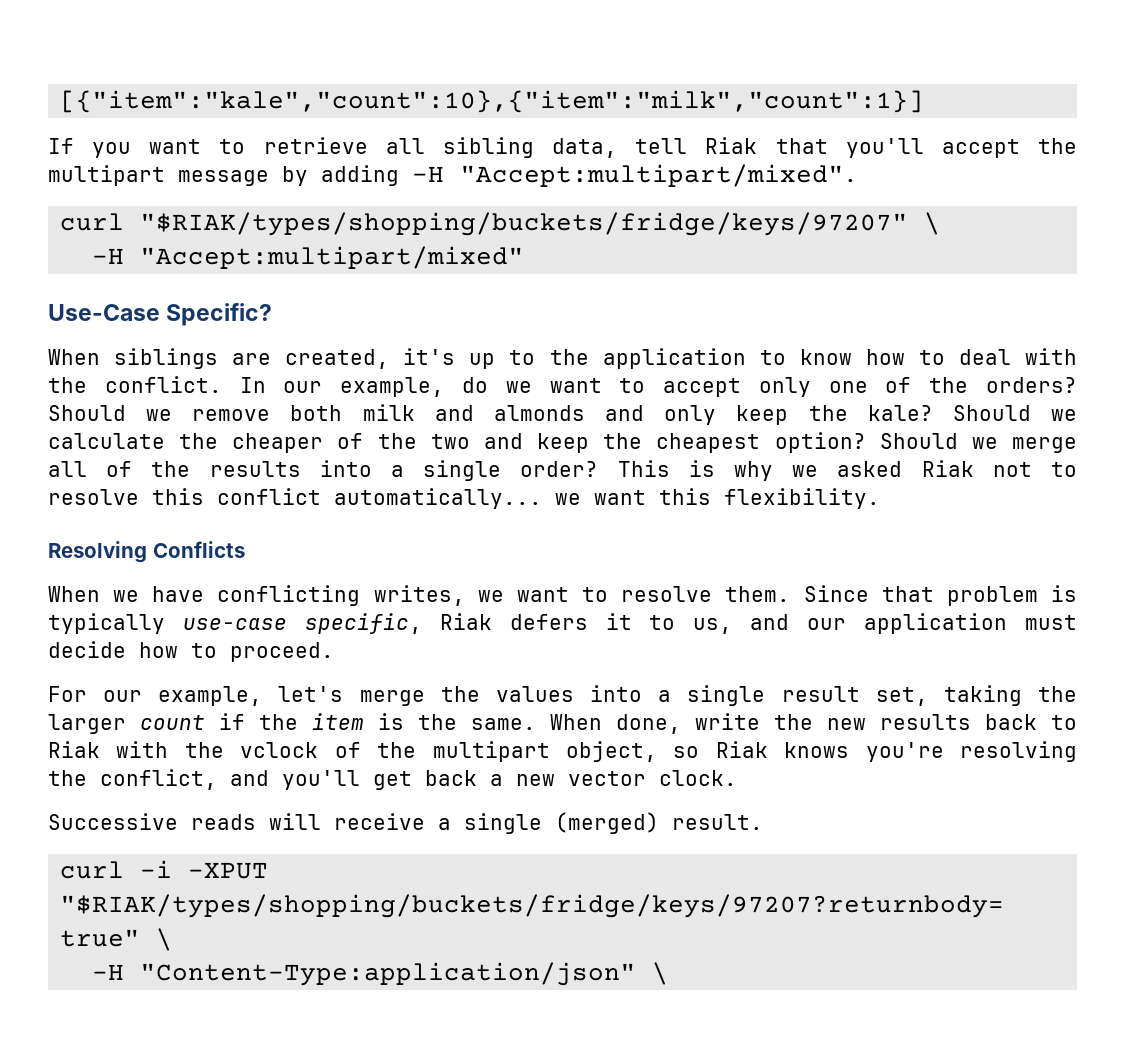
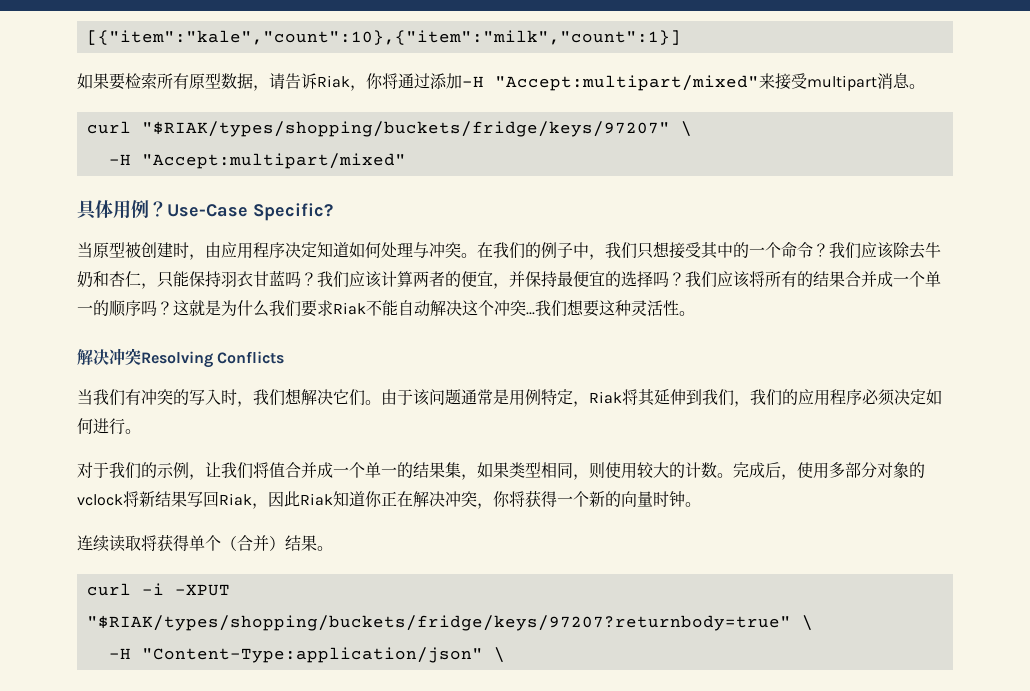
- If you want to retrieve all sibling data, tell Riak that you'll accept the multipart message by adding -H "Accept:multipart/mixed".
+ 如果要检索所有原型数据，请告诉Riak，你将通过添加-H "Accept:multipart/mixed"来接受multipart消息。
+ 具体用例？
- When siblings are created, it's up to the application to know how to deal with the conflict. In our example, do we want to accept only one of the orders? Should we remove both milk and almonds and only keep the kale? Should we calculate the cheaper of the two and keep the cheapest option? Should we merge all of the results into a single order? This is why we asked Riak not to resolve this conflict automatically... we want this flexibility.
- Resolving Conflicts
- When we have conflicting writes, we want to resolve them. Since that problem is typically use-case specific, Riak defers it to us, and our application must decide how to proceed.
- For our example, let's merge the values into a single result set, taking the larger count if the item is the same. When done, write the new results back to Riak with the vclock of the multipart object, so Riak knows you're resolving the conflict, and you'll get back a new vector clock.
- Successive reads will receive a single (merged) result.
+ 当原型被创建时，由应用程序决定知道如何处理与冲突。在我们的例子中，我们只想接受其中的一个命令？我们应该除去牛奶和杏仁，只能保持羽衣甘蓝吗？我们应该计算两者的便宜，并保持最便宜的选择吗？我们应该将所有的结果合并成一个单一的顺序吗？这就是为什么我们要求Riak不能自动解决这个冲突...我们想要这种灵活性。
+ 解决冲突Resolving Conflicts
+ 当我们有冲突的写入时，我们想解决它们。由于该问题通常是用例特定，Riak将其延伸到我们，我们的应用程序必须决定如何进行。
+ 对于我们的示例，让我们将值合并成一个单一的结果集，如果类型相同，则使用较大的计数。完成后，使用多部分对象的vclock将新结果写回Riak，因此Riak知道你正在解决冲突，你将获得一个新的向量时钟。
+ 连续读取将获得单个（合并）结果。

